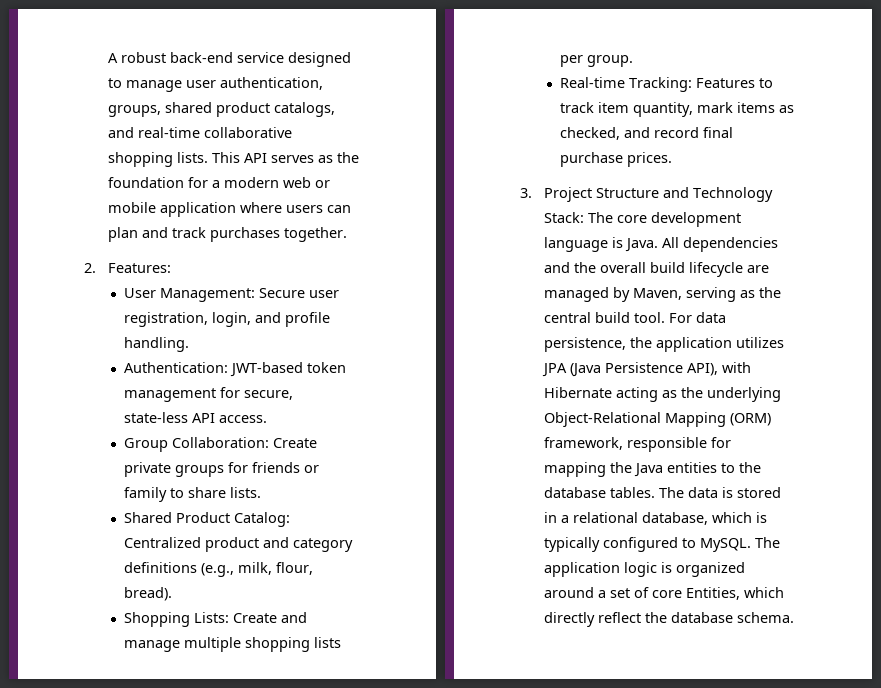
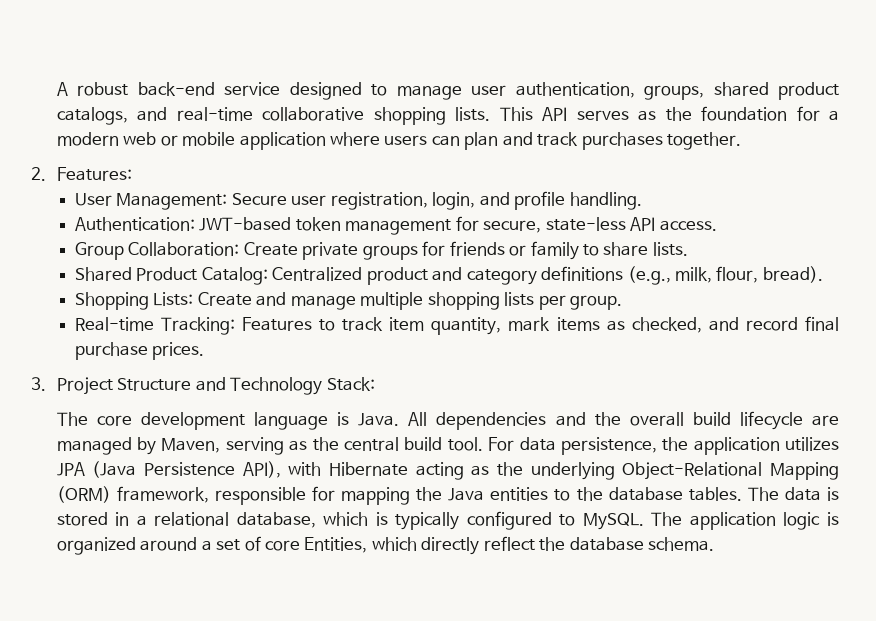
- 3. Project Structure and Technology Stack: The core development language is Java.
+ 3. Project Structure and Technology Stack:
+ The core development language is Java.

